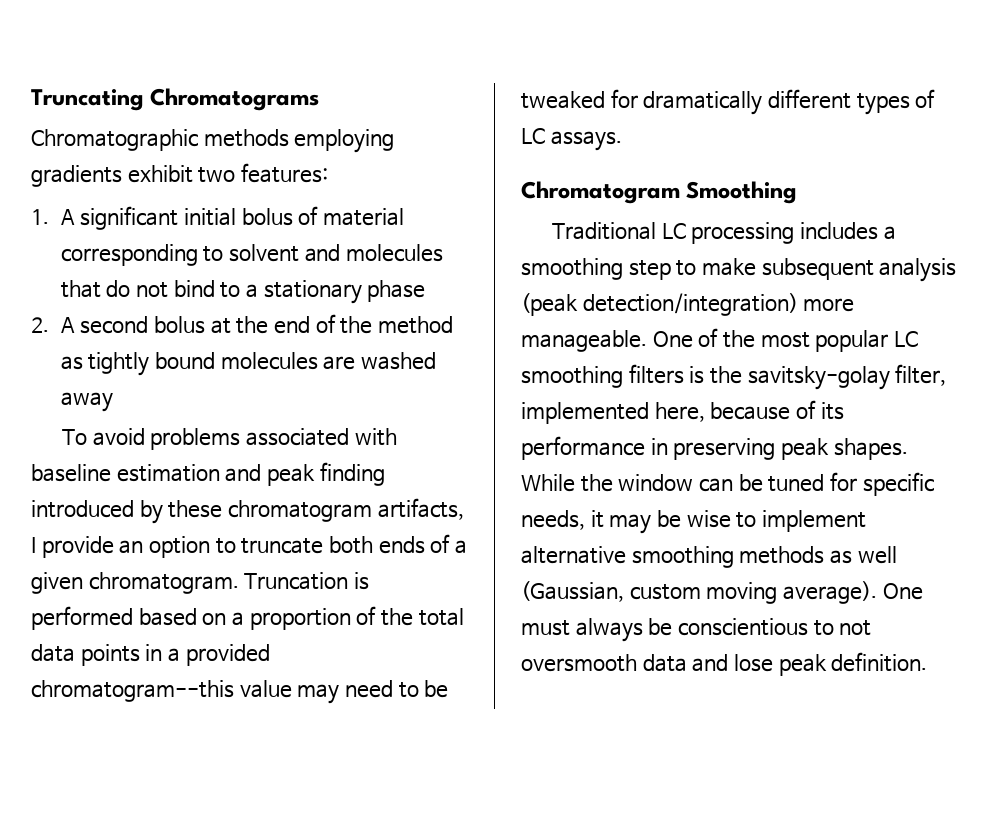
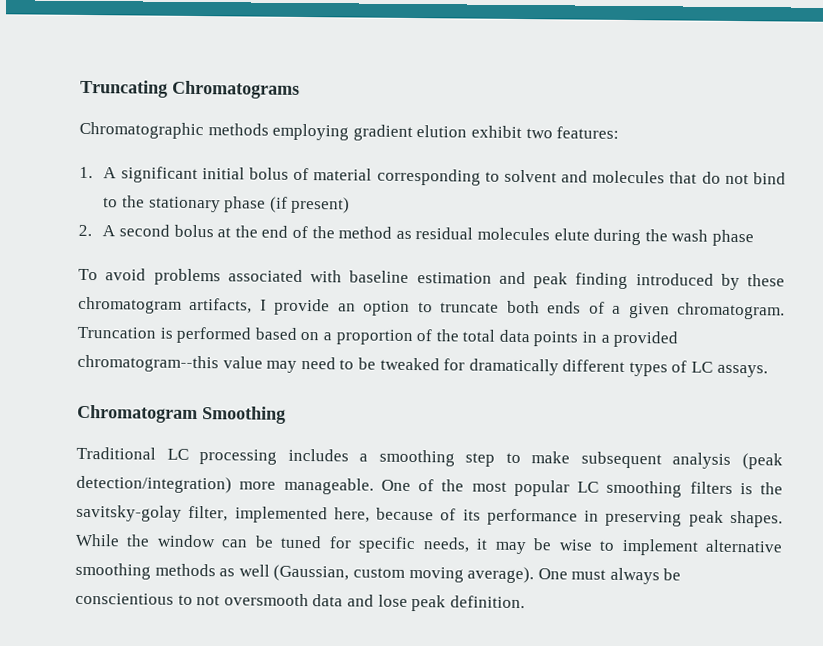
- Chromatographic methods employing gradients exhibit two features:
+ Chromatographic methods employing gradient elution exhibit two features:
- 1. A significant initial bolus of material corresponding to solvent and molecules that do not bind to a stationary phase
+ 1. A significant initial bolus of material corresponding to solvent and molecules that do not bind to the stationary phase (if present)
- 2. A second bolus at the end of the method as tightly bound molecules are washed away
+ 2. A second bolus at the end of the method as residual molecules elute during the wash phase

